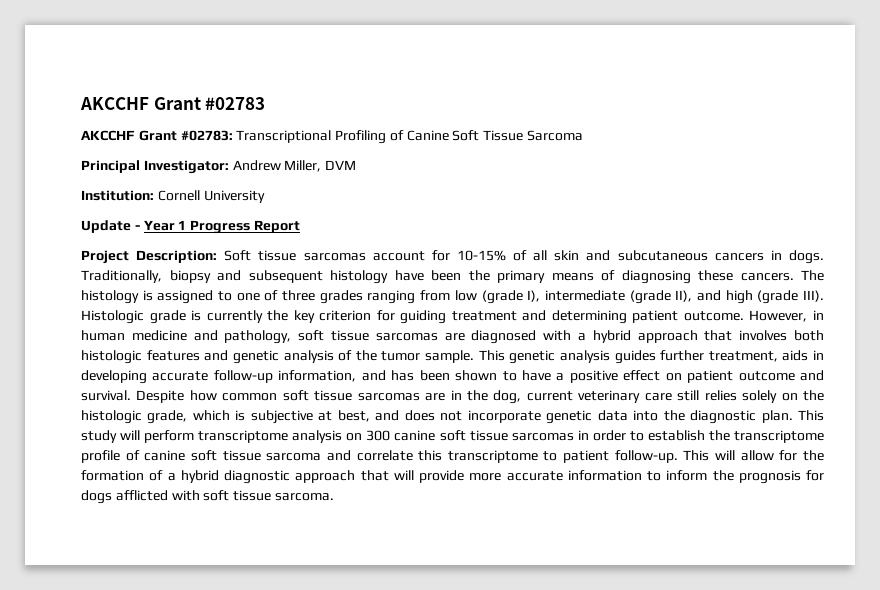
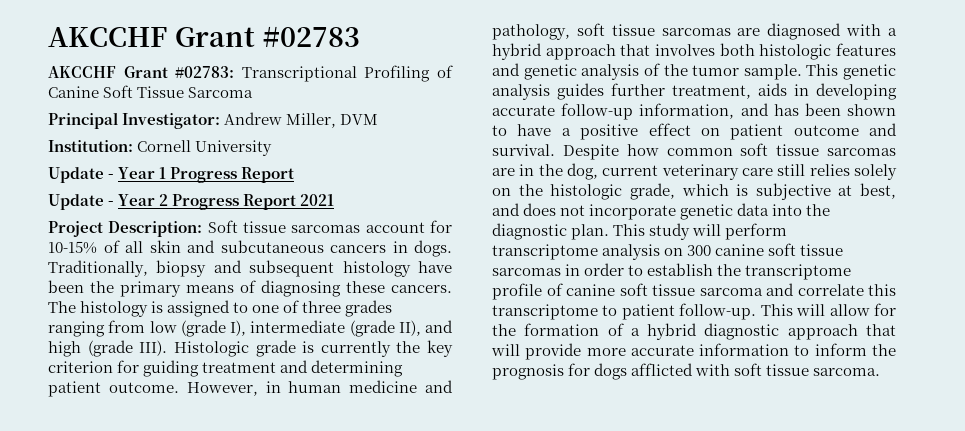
+ Update - Year 2 Progress Report 2021

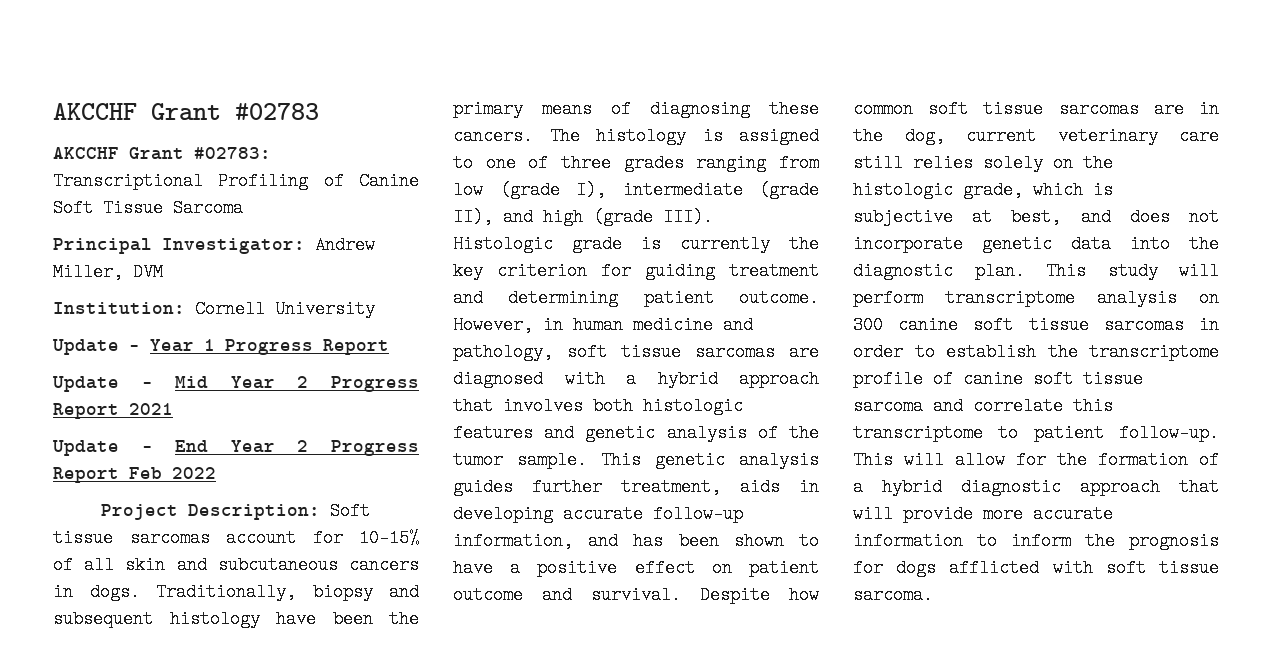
- Update - Year 2 Progress Report 2021
+ Update - Mid Year 2 Progress Report 2021
+ Update - End Year 2 Progress Report Feb 2022

